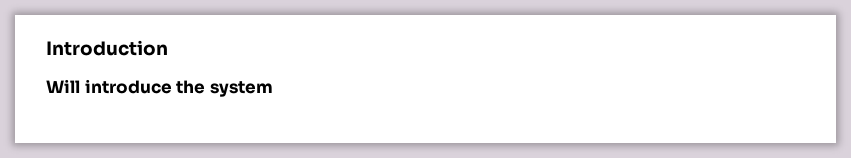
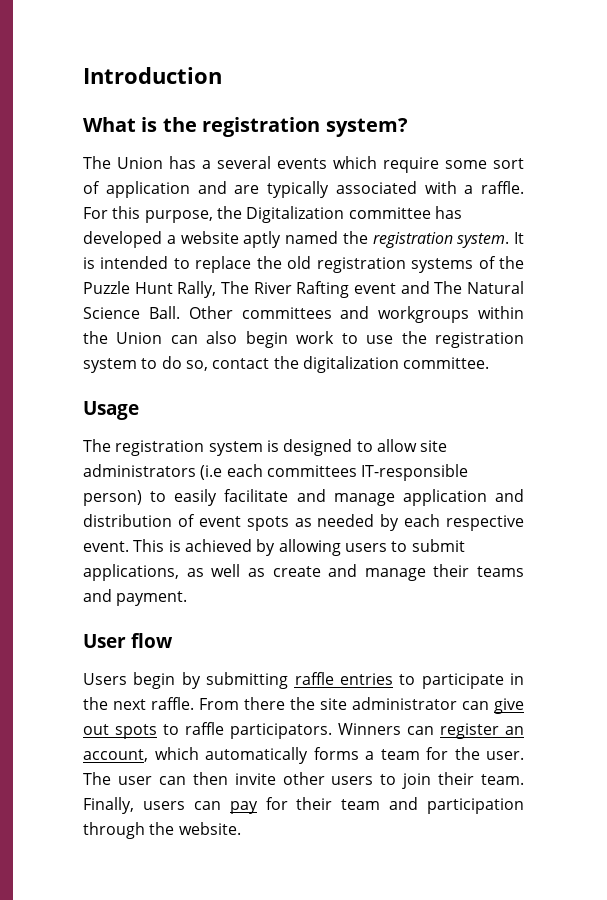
- Will introduce the system
+ What is the registration system?
+ The Union has a several events which require some sort of application and are typically associated with a raffle. For this purpose, the Digitalization committee has developed a website aptly named the registration system. It is intended to replace the old registration systems of the Puzzle Hunt Rally, The River Rafting event and The Natural Science Ball. Other committees and workgroups within the Union can also begin work to use the registration system to do so, contact the digitalization committee.
+ Usage
+ The registration system is designed to allow site administrators (i.e each committees IT-responsible person) to easily facilitate and manage application and distribution of event spots as needed by each respective event. This is achieved by allowing users to submit applications, as well as create and manage their teams and payment.
+ User flow
+ Users begin by submitting raffle entries to participate in the next raffle. From there the site administrator can give out spots to raffle participators. Winners can register an account, which automatically forms a team for the user. The user can then invite other users to join their team. Finally, users can pay for their team and participation through the website.

